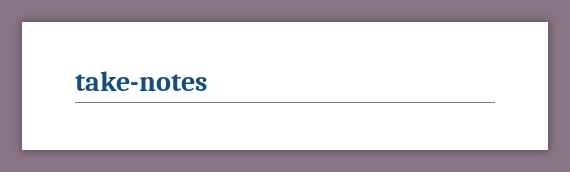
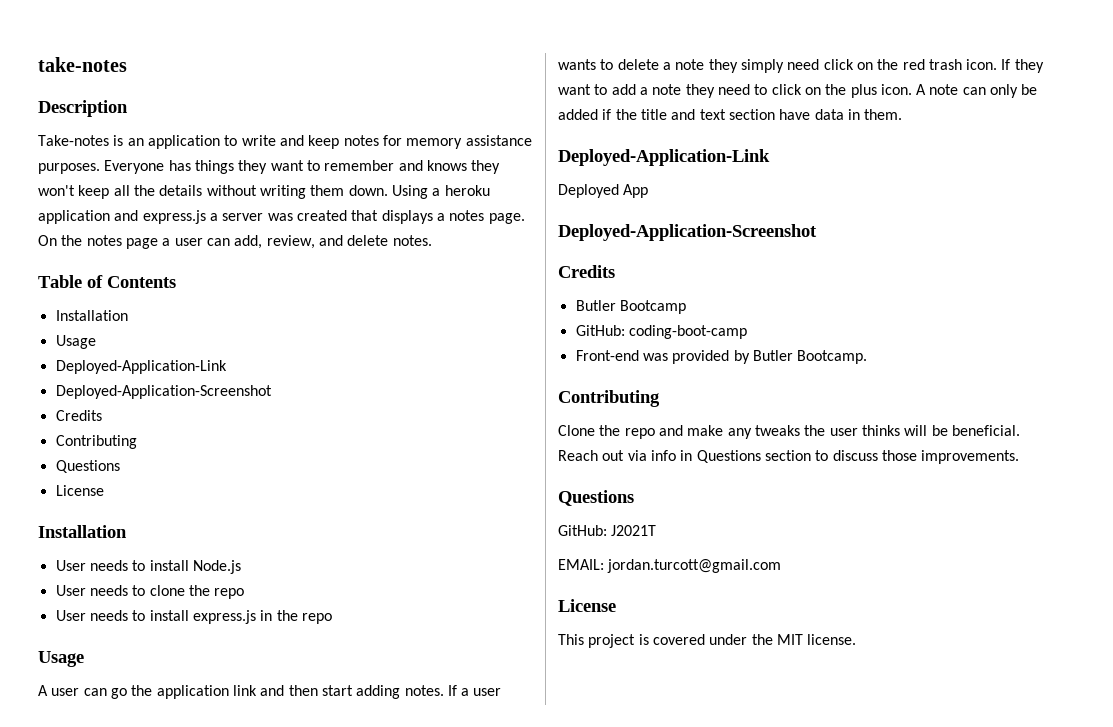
+ Description
+ Take-notes is an application to write and keep notes for memory assistance purposes. Everyone has things they want to remember and knows they won't keep all the details without writing them down. Using a heroku application and express.js a server was created that displays a notes page. On the notes page a user can add, review, and delete notes.
+ Table of Contents
+ Installation
+ Usage
+ Deployed-Application-Link
+ Deployed-Application-Screenshot
+ Credits
+ Contributing
+ Questions
+ License
+ Installation
+ User needs to install Node.js
+ User needs to clone the repo
+ User needs to install express.js in the repo
+ Usage
+ A user can go the application link and then start adding notes. If a user wants to delete a note they simply need click on the red trash icon. If they want to add a note they need to click on the plus icon. A note can only be added if the title and text section have data in them.
+ Deployed-Application-Link
+ Deployed App
+ Deployed-Application-Screenshot
+ Credits
+ Butler Bootcamp
+ GitHub: coding-boot-camp
+ Front-end was provided by Butler Bootcamp.
+ Contributing
+ Clone the repo and make any tweaks the user thinks will be beneficial. Reach out via info in Questions section to discuss those improvements.
+ Questions
+ GitHub: J2021T
+ EMAIL: jordan.turcott@gmail.com
+ License
+ This project is covered under the MIT license.

